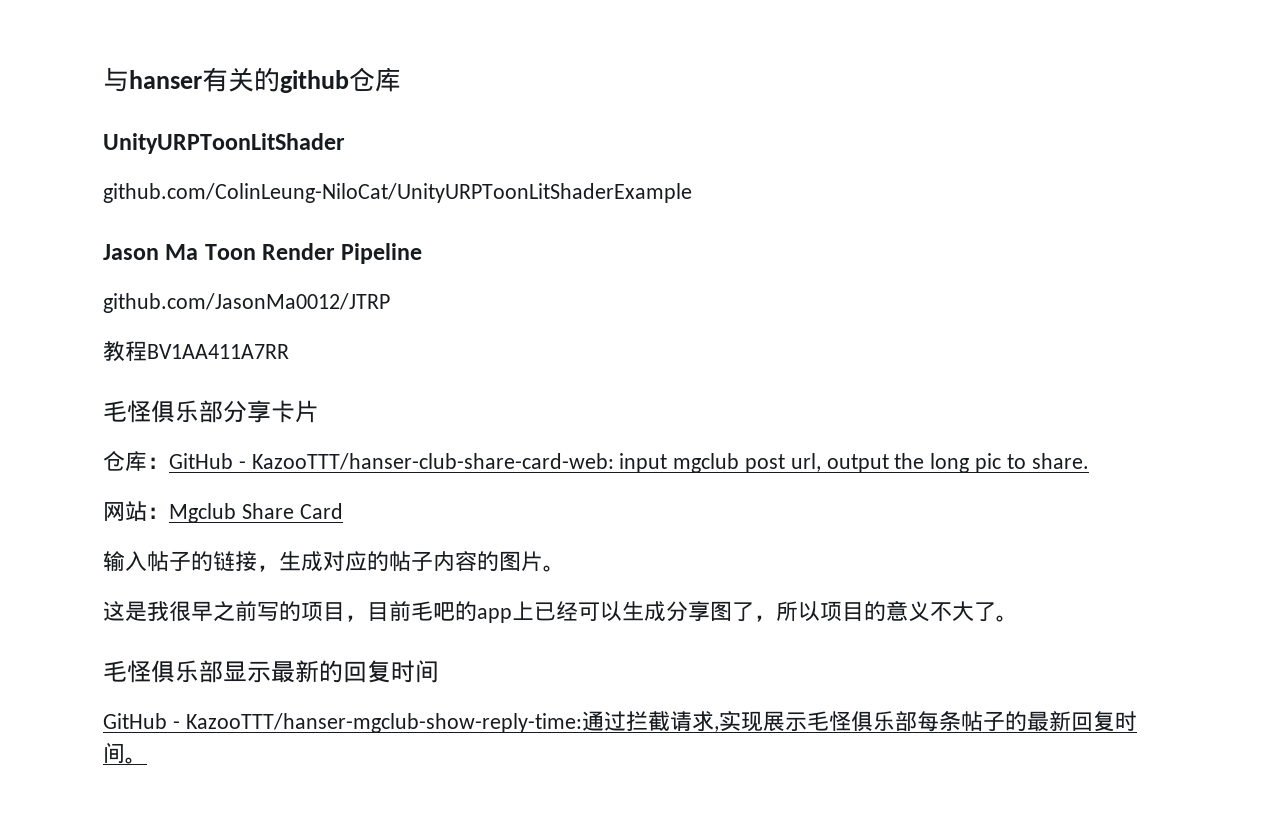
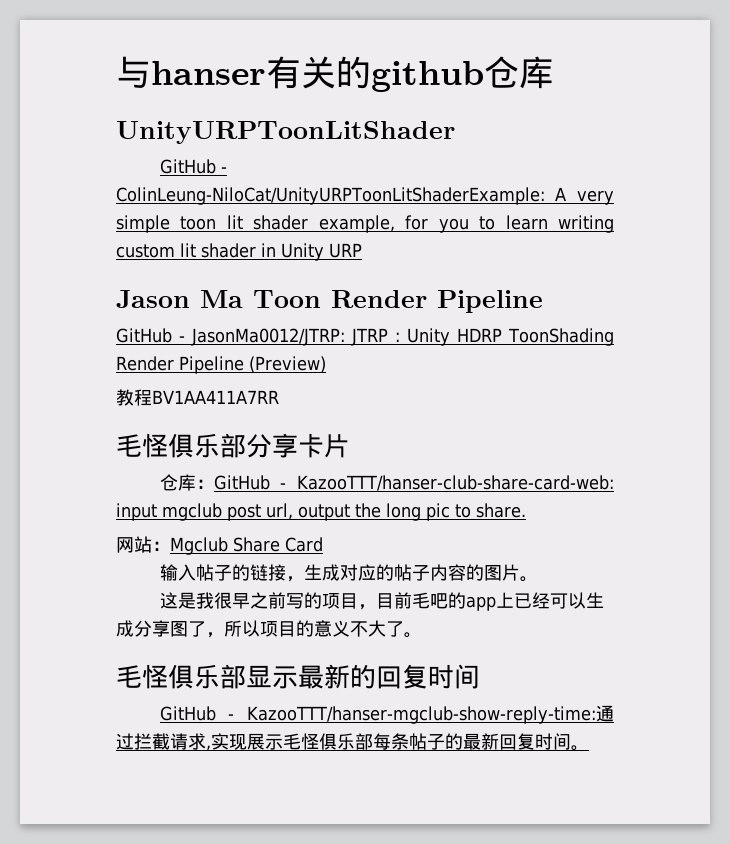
- github.com/ColinLeung-NiloCat/UnityURPToonLitShaderExample
+ GitHub - ColinLeung-NiloCat/UnityURPToonLitShaderExample: A very simple toon lit shader example, for you to learn writing custom lit shader in Unity URP
- github.com/JasonMa0012/JTRP
+ GitHub - JasonMa0012/JTRP: JTRP : Unity HDRP ToonShading Render Pipeline (Preview)

